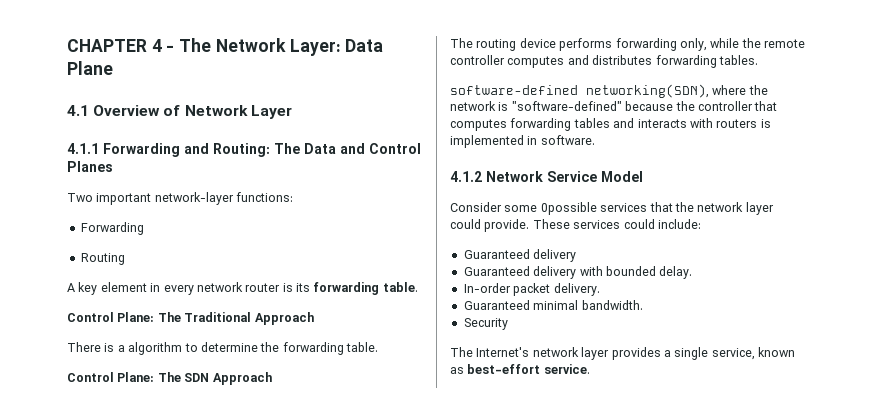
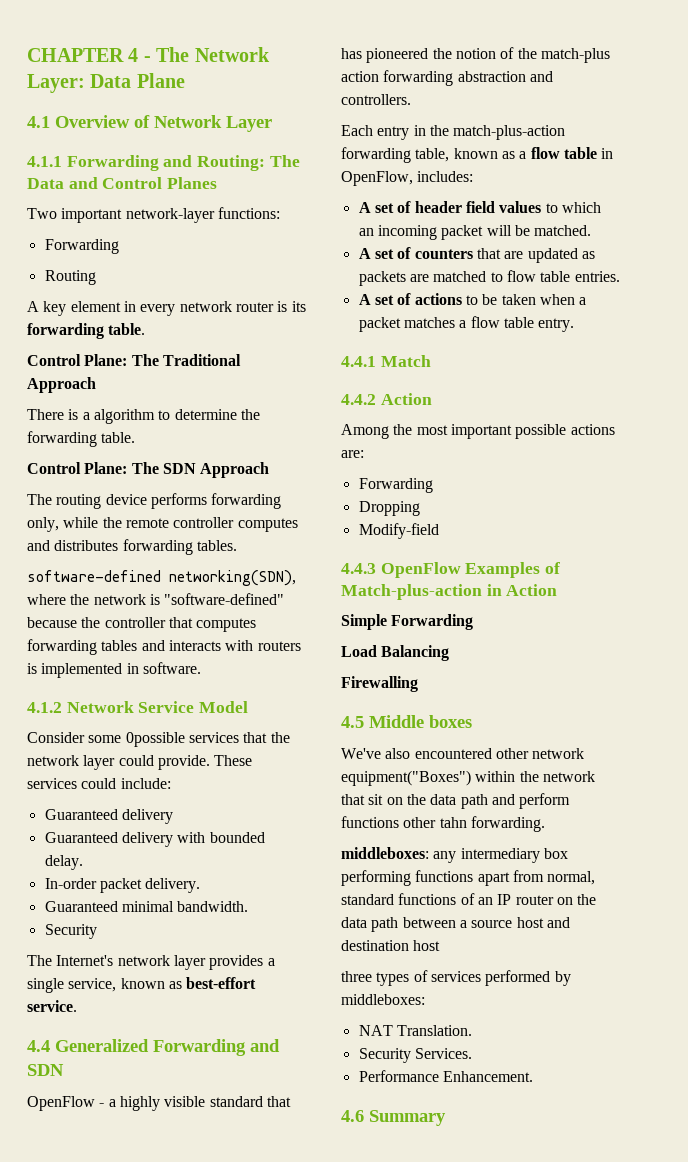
+ 4.4 Generalized Forwarding and SDN
+ OpenFlow - a highly visible standard that has pioneered the notion of the match-plus action forwarding abstraction and controllers.
+ Each entry in the match-plus-action forwarding table, known as a flow table in OpenFlow, includes:
+ A set of header field values to which an incoming packet will be matched.
+ A set of counters that are updated as packets are matched to flow table entries.
+ A set of actions to be taken when a packet matches a flow table entry.
+ 4.4.1 Match
+ 4.4.2 Action
+ Among the most important possible actions are:
+ Forwarding
+ Dropping
+ Modify-field
+ 4.4.3 OpenFlow Examples of Match-plus-action in Action
+ Simple Forwarding
+ Load Balancing
+ Firewalling
+ 4.5 Middle boxes
+ We've also encountered other network equipment("Boxes") within the network that sit on the data path and perform functions other tahn forwarding.
+ middleboxes: any intermediary box performing functions apart from normal, standard functions of an IP router on the data path between a source host and destination host
+ three types of services performed by middleboxes:
+ NAT Translation.
+ Security Services.
+ Performance Enhancement.
+ 4.6 Summary

